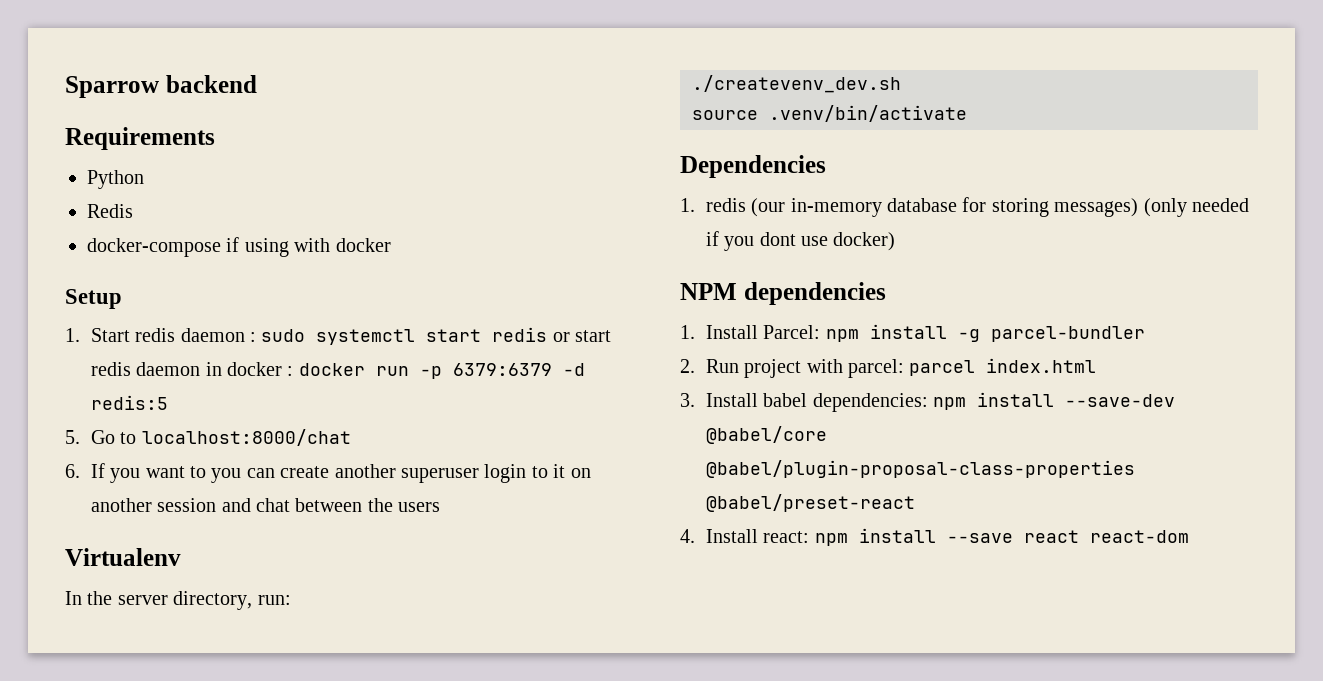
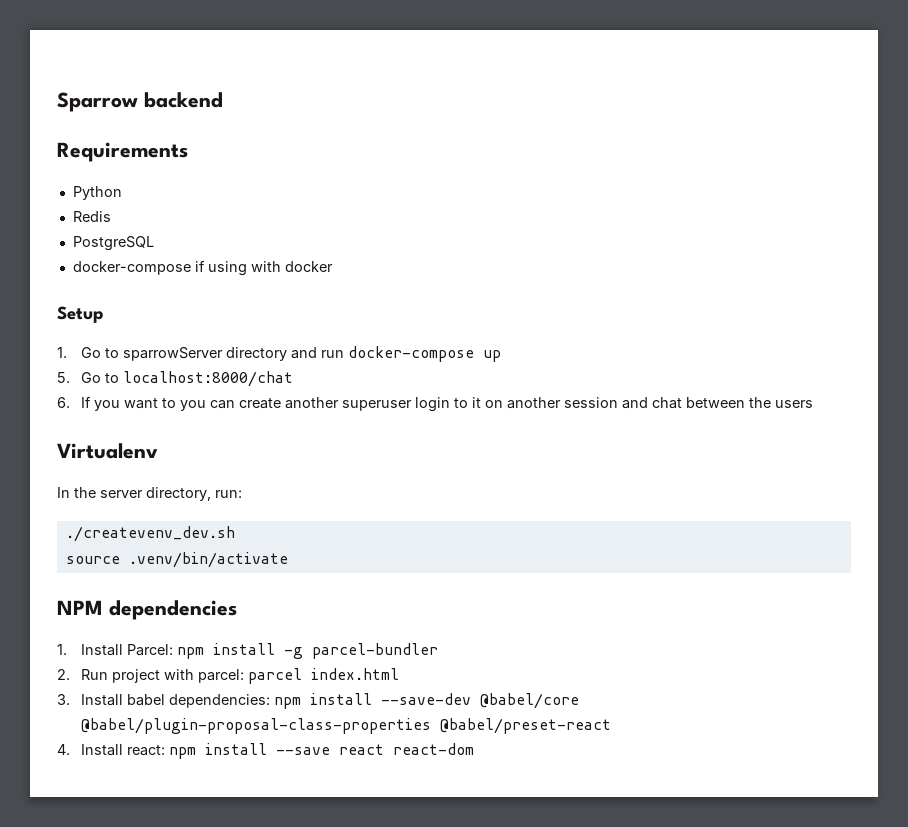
+ PostgreSQL
- 1. Start redis daemon : sudo systemctl start redis or start redis daemon in docker : docker run -p 6379:6379 -d redis:5
+ 1. Go to sparrowServer directory and run docker-compose up
- Dependencies
- 1. redis (our in-memory database for storing messages) (only needed if you dont use docker)

